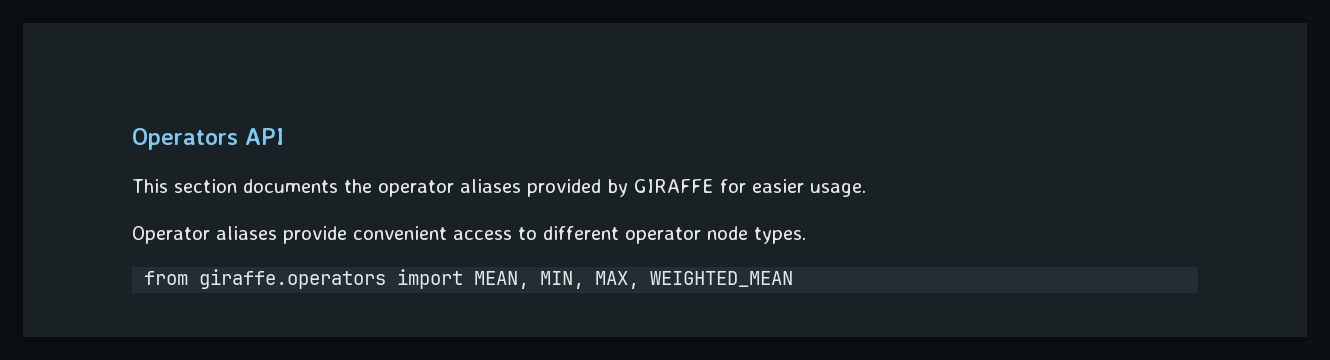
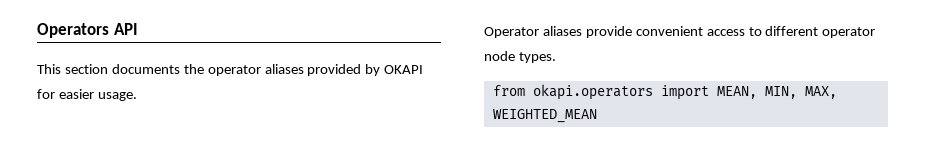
- This section documents the operator aliases provided by GIRAFFE for easier usage.
+ This section documents the operator aliases provided by OKAPI for easier usage.
- from giraffe.operators import MEAN, MIN, MAX, WEIGHTED_MEAN
+ from okapi.operators import MEAN, MIN, MAX, WEIGHTED_MEAN

